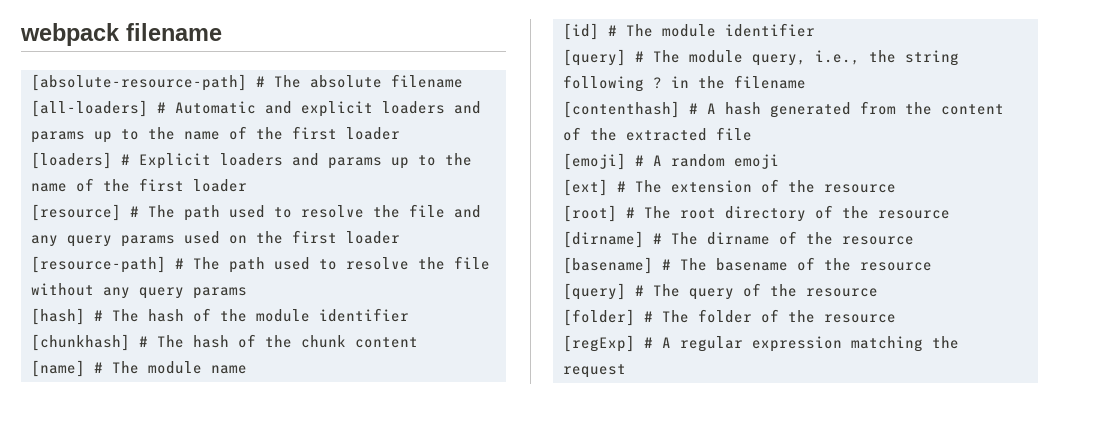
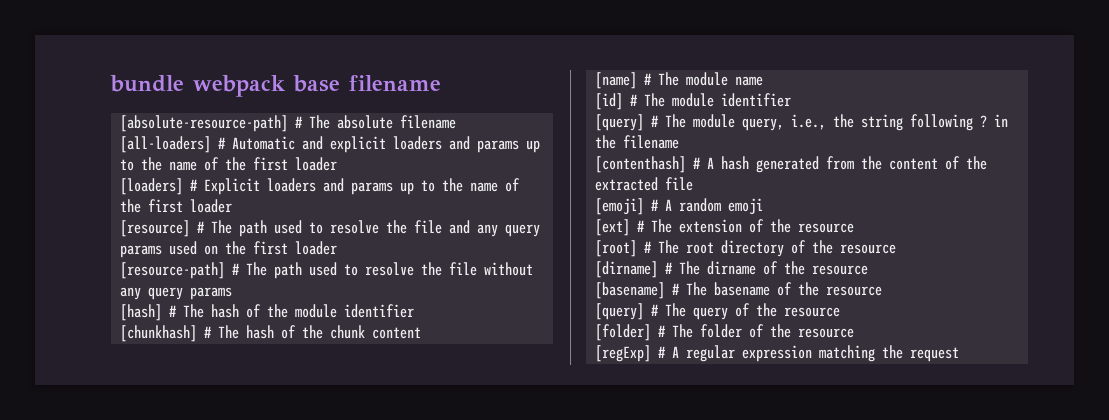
- webpack filename
+ bundle webpack base filename

